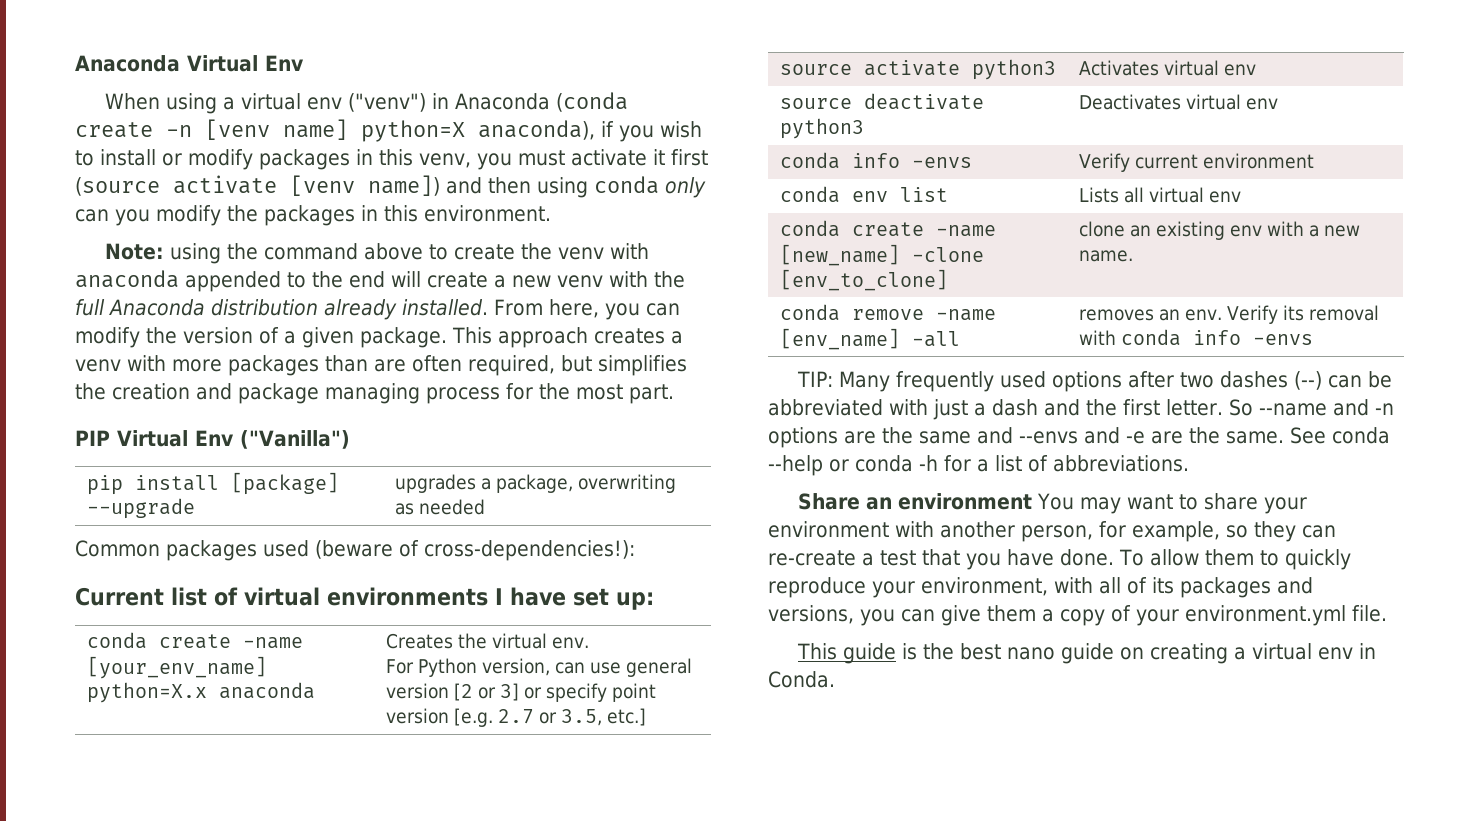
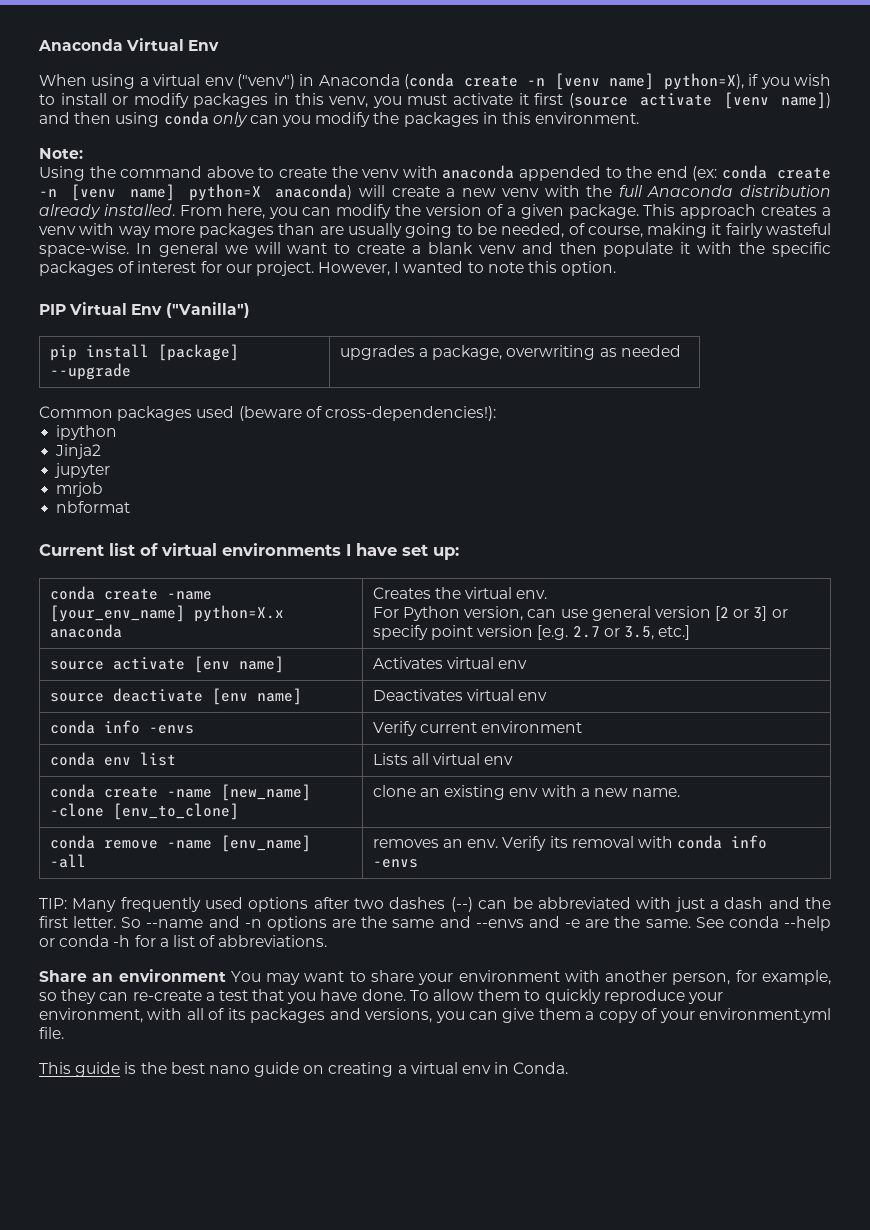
- When using a virtual env ("venv") in Anaconda (conda create -n [venv name] python=X anaconda), if you wish to install or modify packages in this venv, you must activate it first (source activate [venv name]) and then using conda only can you modify the packages in this environment.
+ When using a virtual env ("venv") in Anaconda (conda create -n [venv name] python=X), if you wish to install or modify packages in this venv, you must activate it first (source activate [venv name]) and then using conda only can you modify the packages in this environment.
- Note: using the command above to create the venv with anaconda appended to the end will create a new venv with the full Anaconda distribution already installed.
+ Note:
+ Using the command above to create the venv with anaconda appended to the end (ex: conda create -n [venv name] python=X anaconda) will create a new venv with the full Anaconda distribution already installed.
- This approach creates a venv with more packages than are often required, but simplifies the creation and package managing process for the most part.
+ This approach creates a venv with way more packages than are usually going to be needed, of course, making it fairly wasteful space-wise. In general we will want to create a blank venv and then populate it with the specific packages of interest for our project. However, I wanted to note this option.
+ ipython
+ Jinja2
+ jupyter
+ mrjob
+ nbformat
- source activate python3 | Activates virtual env
+ source activate [env name] | Activates virtual env
- source deactivate python3 | Deactivates virtual env
+ source deactivate [env name] | Deactivates virtual env

